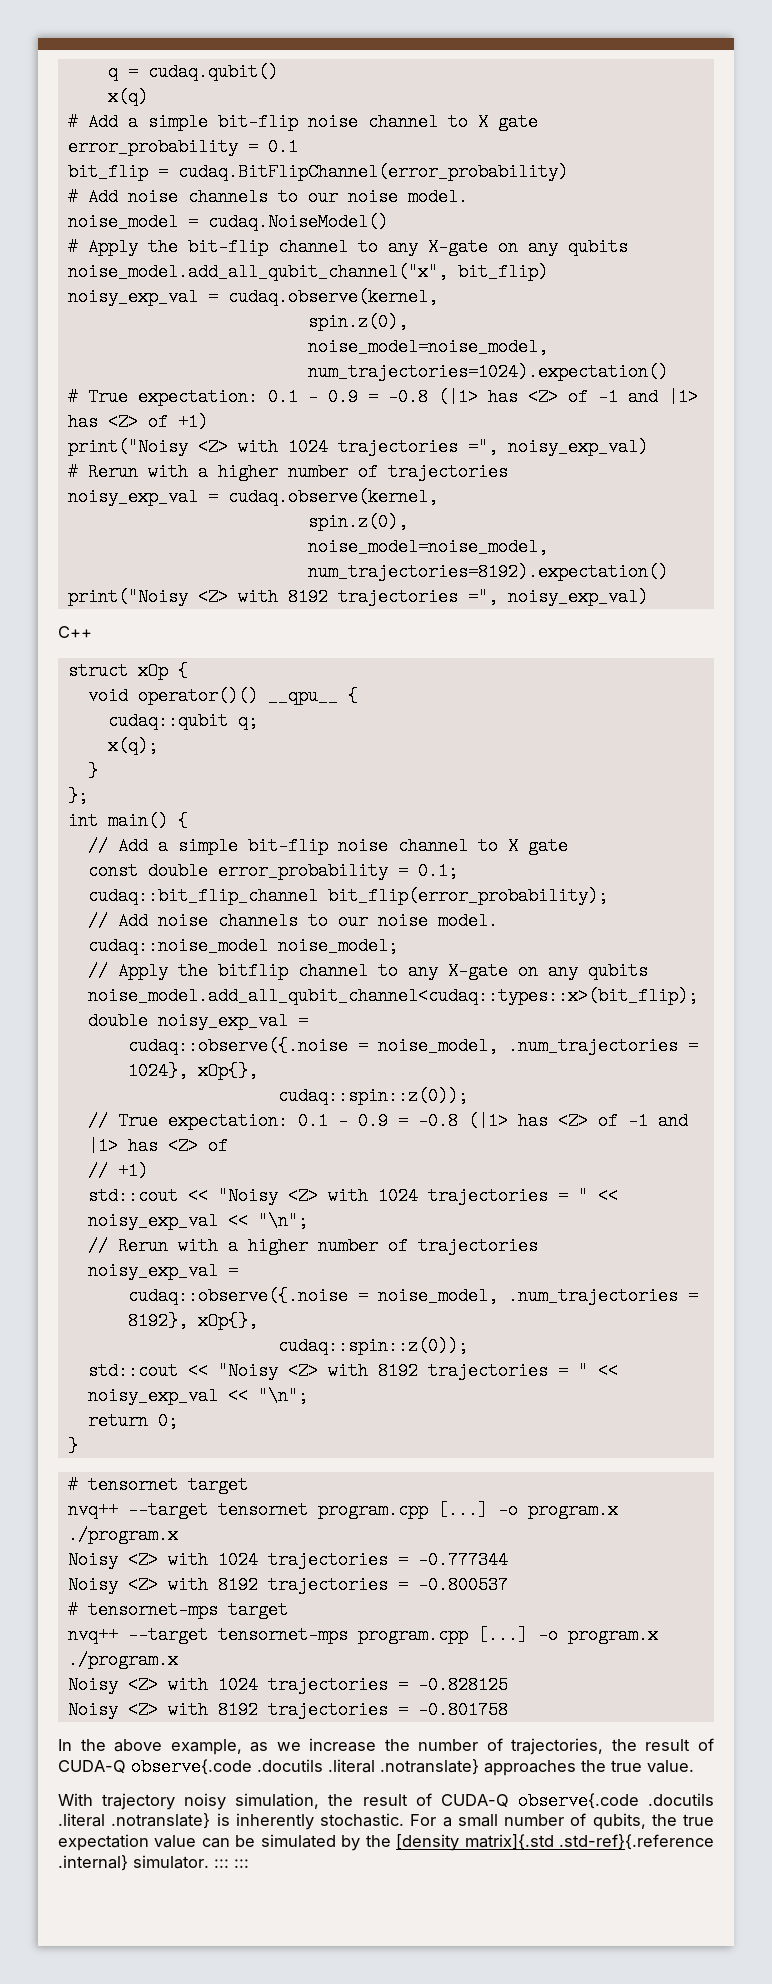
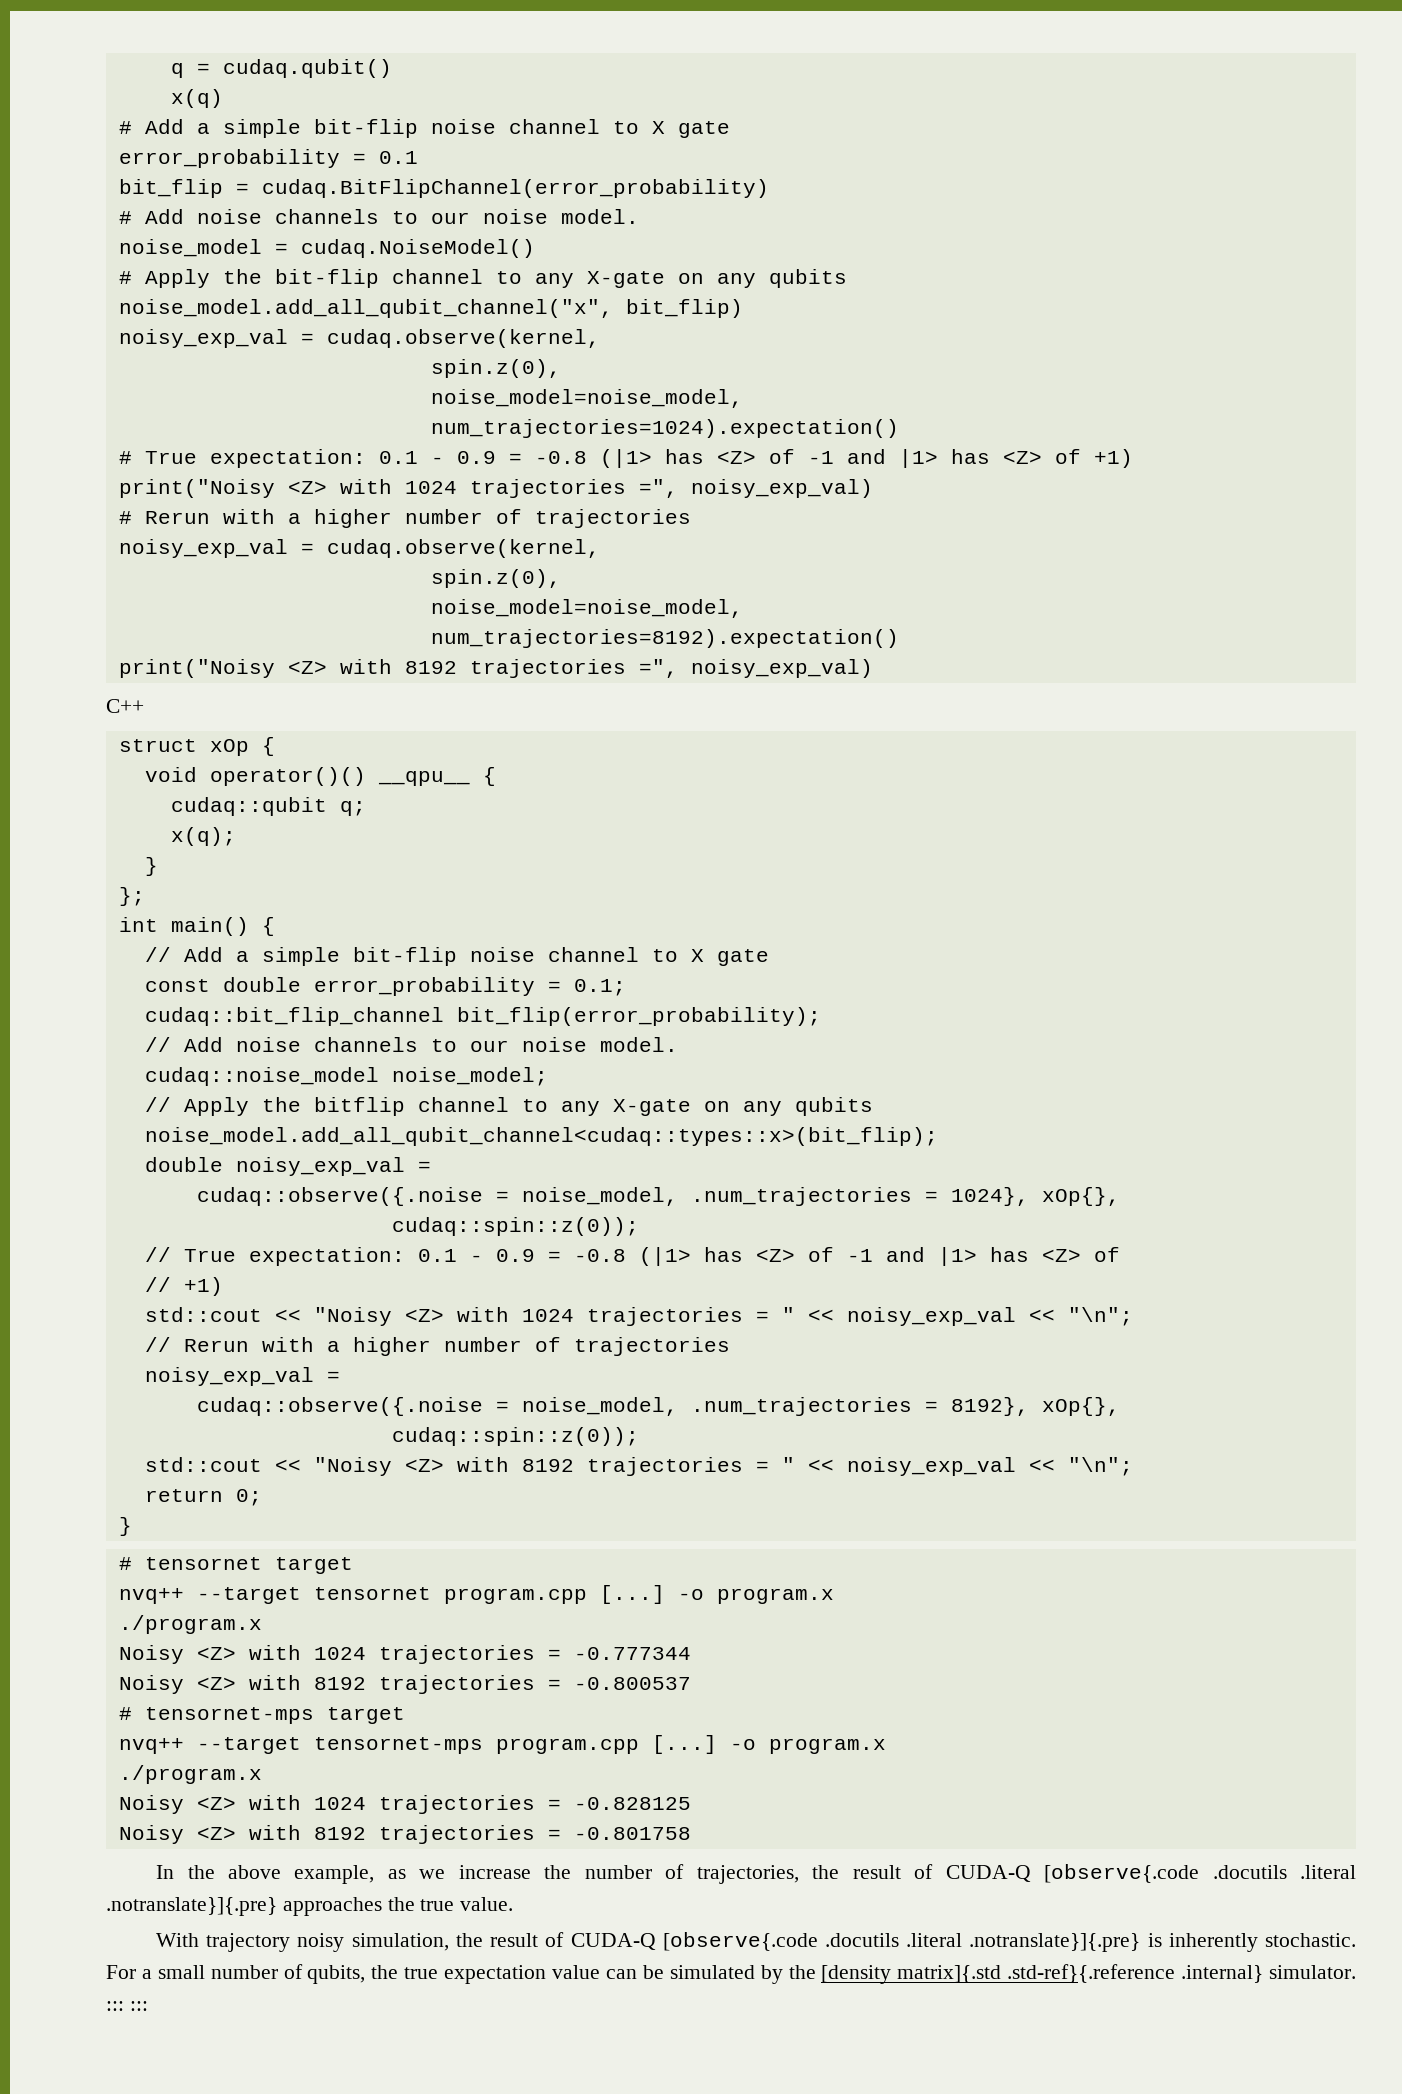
- In the above example, as we increase the number of trajectories, the result of CUDA-Q observe{.code .docutils .literal .notranslate} approaches the true value.
+ In the above example, as we increase the number of trajectories, the result of CUDA-Q [observe{.code .docutils .literal .notranslate}]{.pre} approaches the true value.
- With trajectory noisy simulation, the result of CUDA-Q observe{.code .docutils .literal .notranslate} is inherently stochastic.
+ With trajectory noisy simulation, the result of CUDA-Q [observe{.code .docutils .literal .notranslate}]{.pre} is inherently stochastic.

